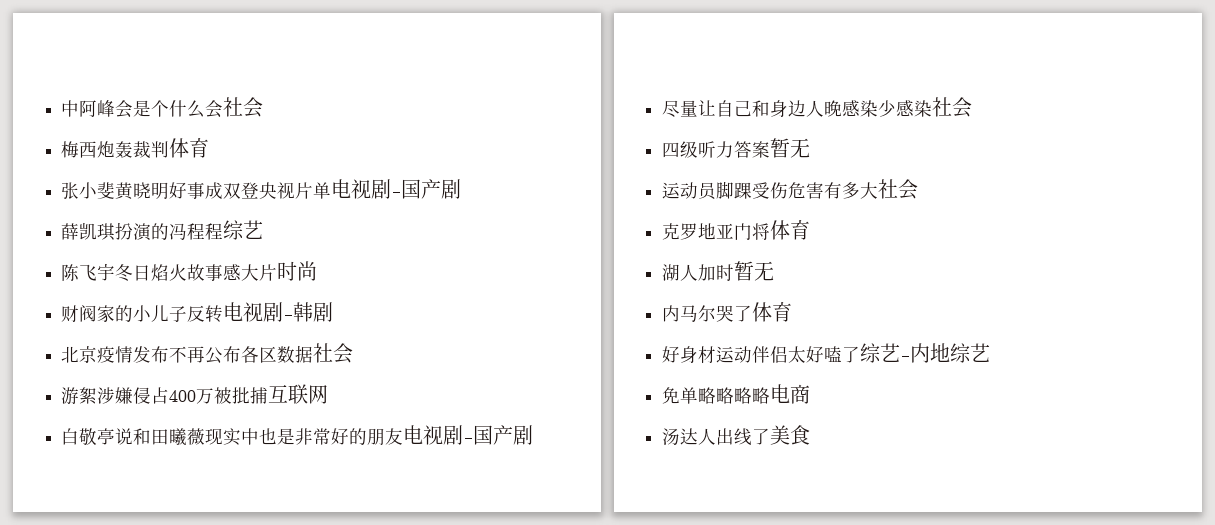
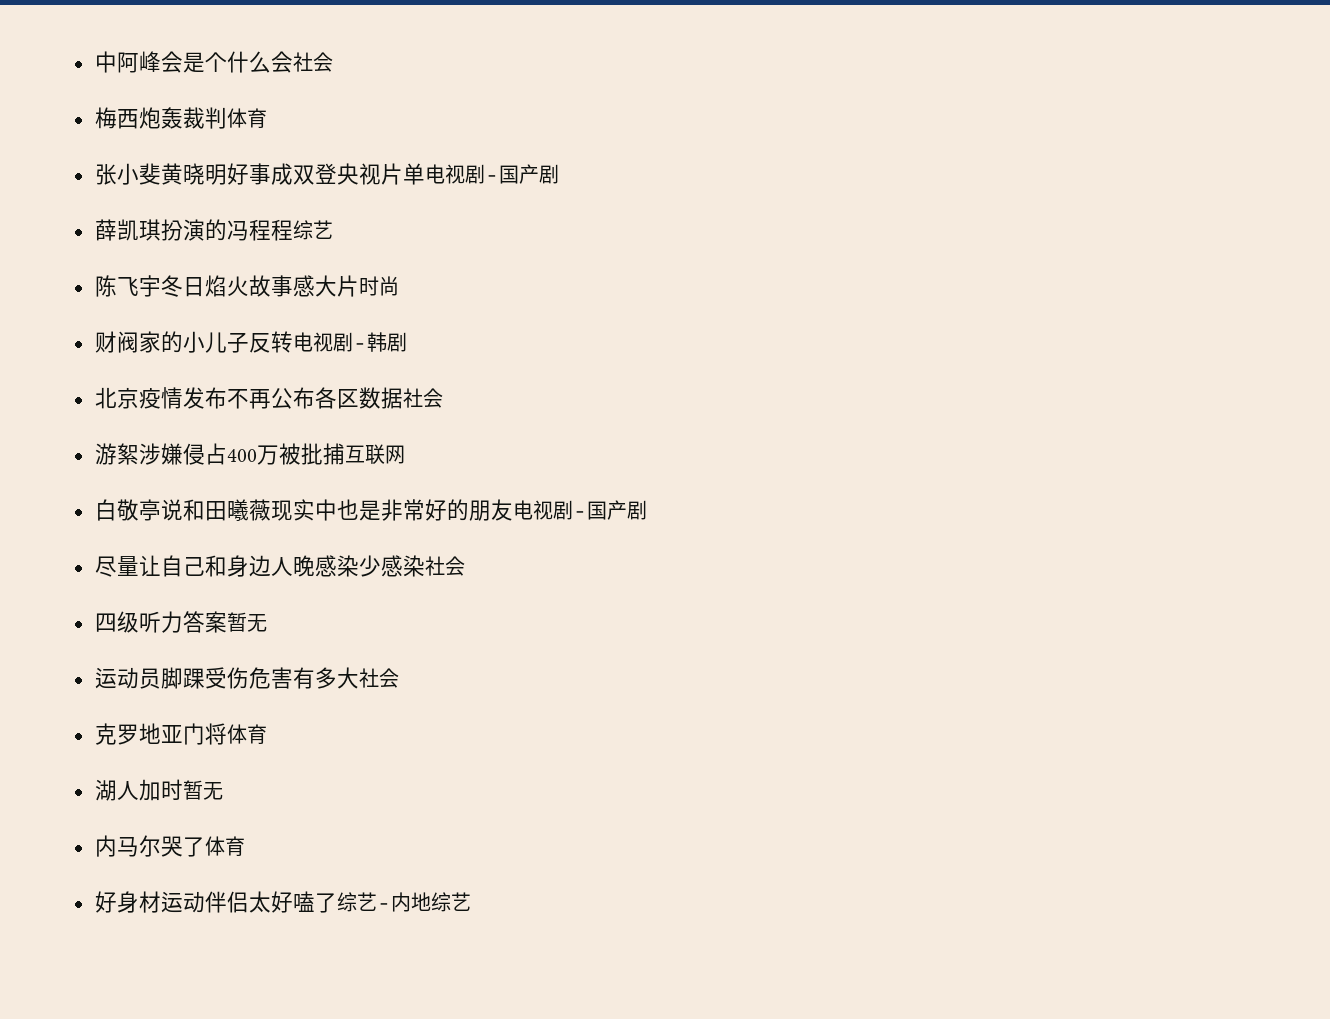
- 免单略略略略电商
- 汤达人出线了美食

